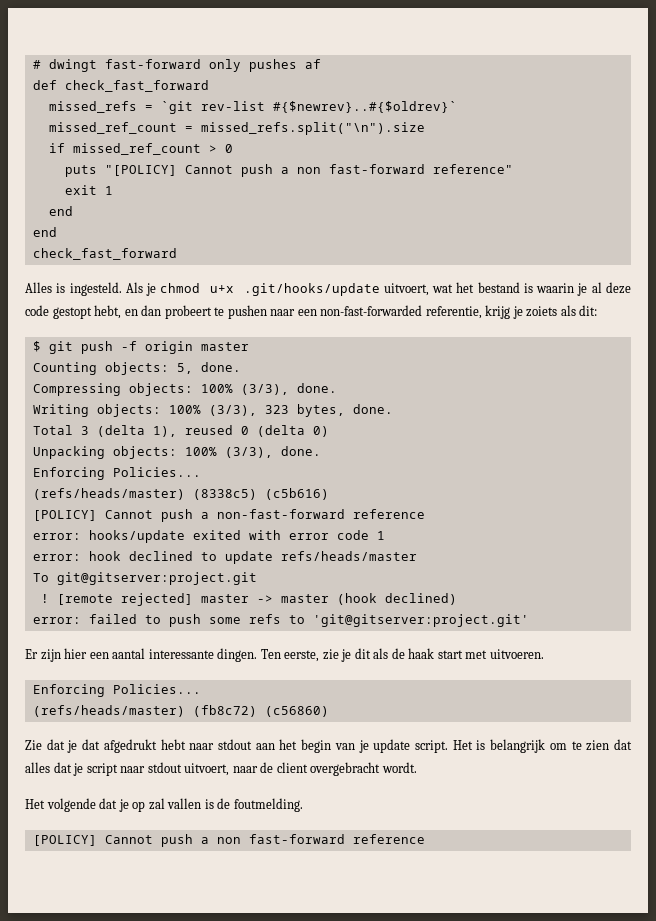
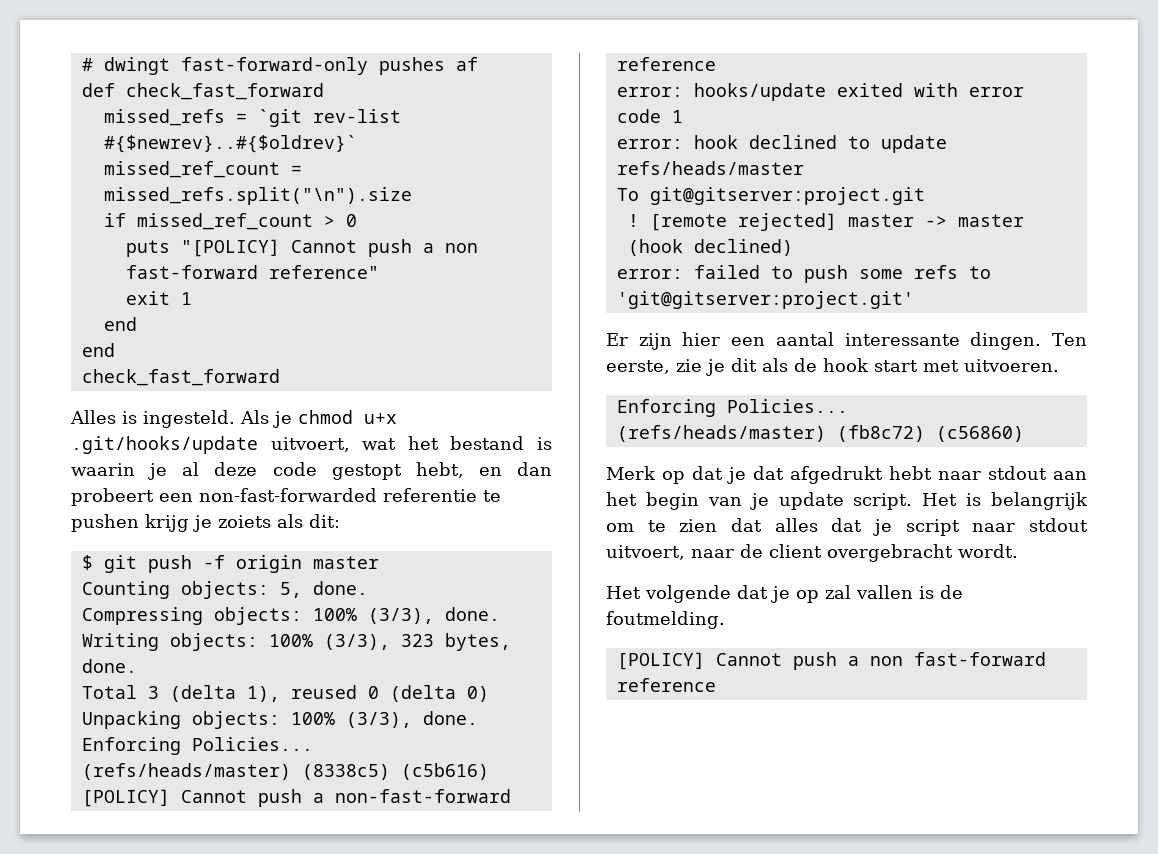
- # dwingt fast-forward only pushes af
+ # dwingt fast-forward-only pushes af
- Als je chmod u+x .git/hooks/update uitvoert, wat het bestand is waarin je al deze code gestopt hebt, en dan probeert te pushen naar een non-fast-forwarded referentie, krijg je zoiets als dit:
+ Als je chmod u+x .git/hooks/update uitvoert, wat het bestand is waarin je al deze code gestopt hebt, en dan probeert een non-fast-forwarded referentie te pushen krijg je zoiets als dit:
- Ten eerste, zie je dit als de haak start met uitvoeren.
+ Ten eerste, zie je dit als de hook start met uitvoeren.
- Zie dat je dat afgedrukt hebt naar stdout aan het begin van je update script.
+ Merk op dat je dat afgedrukt hebt naar stdout aan het begin van je update script.

